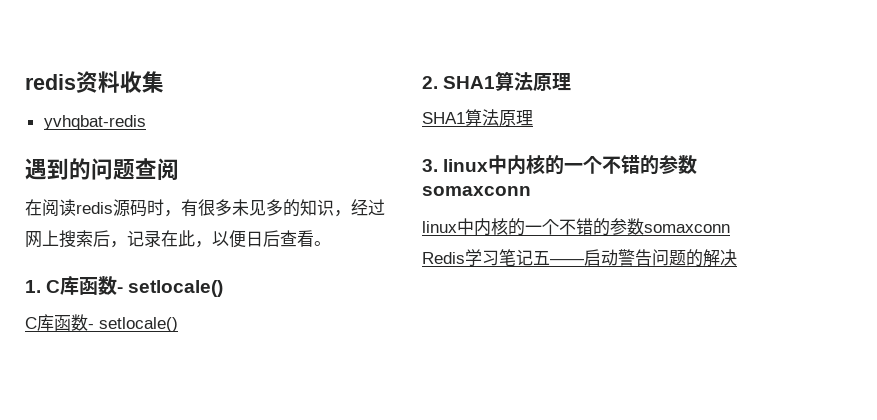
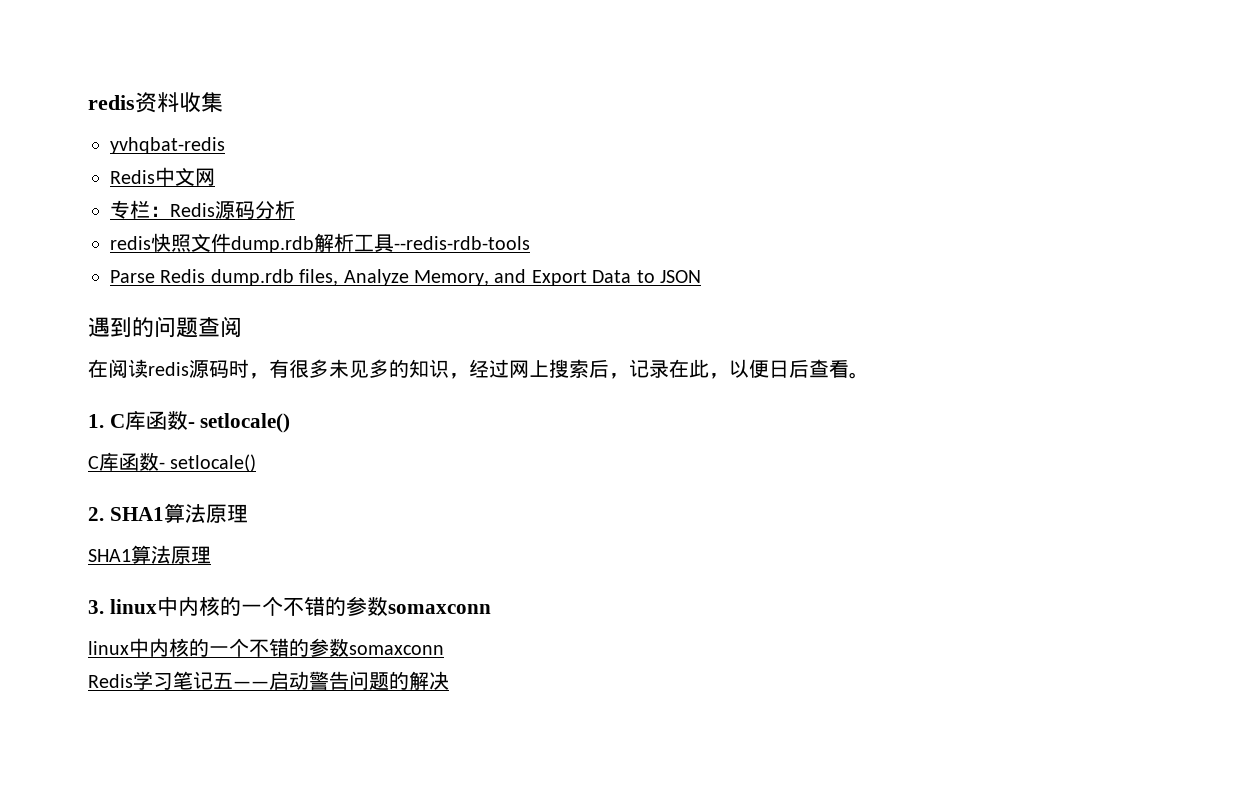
+ Redis中文网
+ 专栏：Redis源码分析
+ redis快照文件dump.rdb解析工具--redis-rdb-tools
+ Parse Redis dump.rdb files, Analyze Memory, and Export Data to JSON

